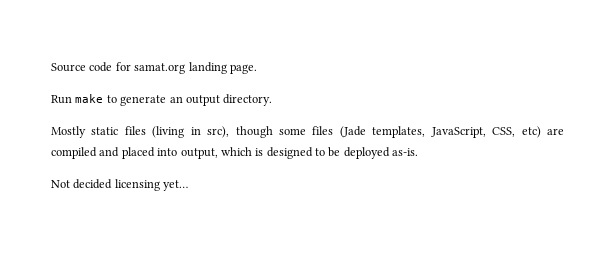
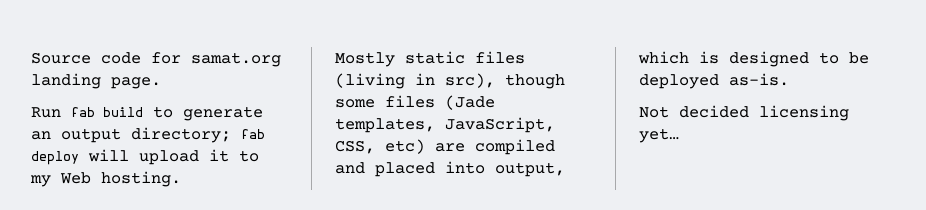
- Run make to generate an output directory.
+ Run fab build to generate an output directory; fab deploy will upload it to my Web hosting.

